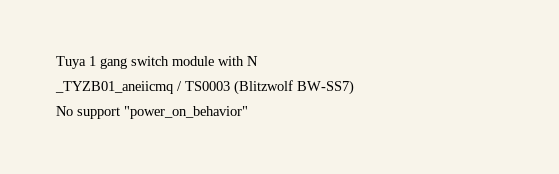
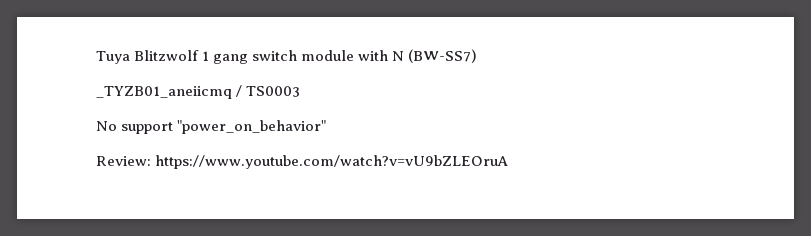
- Tuya 1 gang switch module with N
+ Tuya Blitzwolf 1 gang switch module with N (BW-SS7)
- _TYZB01_aneiicmq / TS0003 (Blitzwolf BW-SS7)
+ _TYZB01_aneiicmq / TS0003
+ Review: https://www.youtube.com/watch?v=vU9bZLEOruA

